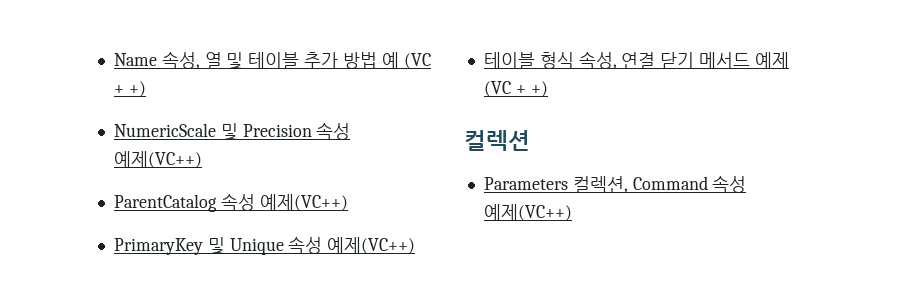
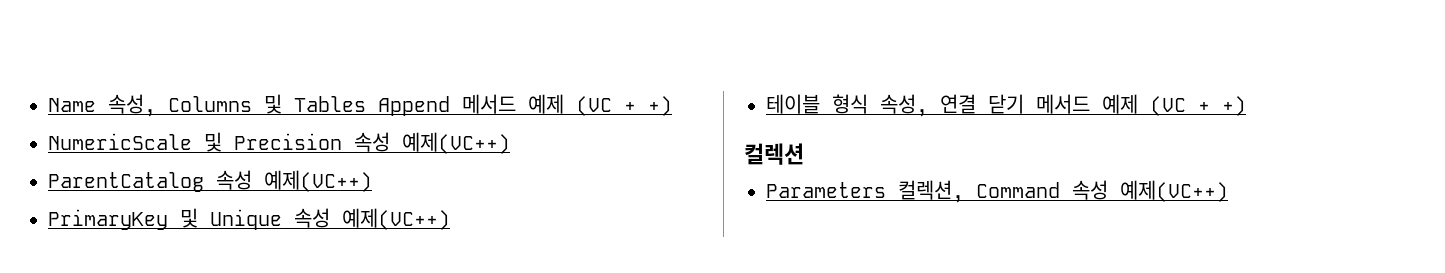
- Name 속성, 열 및 테이블 추가 방법 예 (VC + +)
+ Name 속성, Columns 및 Tables Append 메서드 예제 (VC + +)

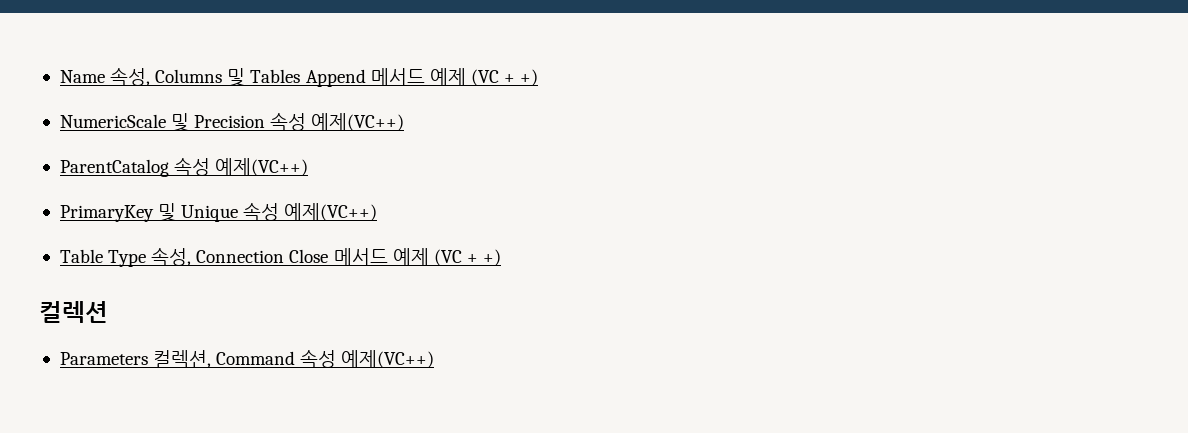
- 테이블 형식 속성, 연결 닫기 메서드 예제 (VC + +)
+ Table Type 속성, Connection Close 메서드 예제 (VC + +)

